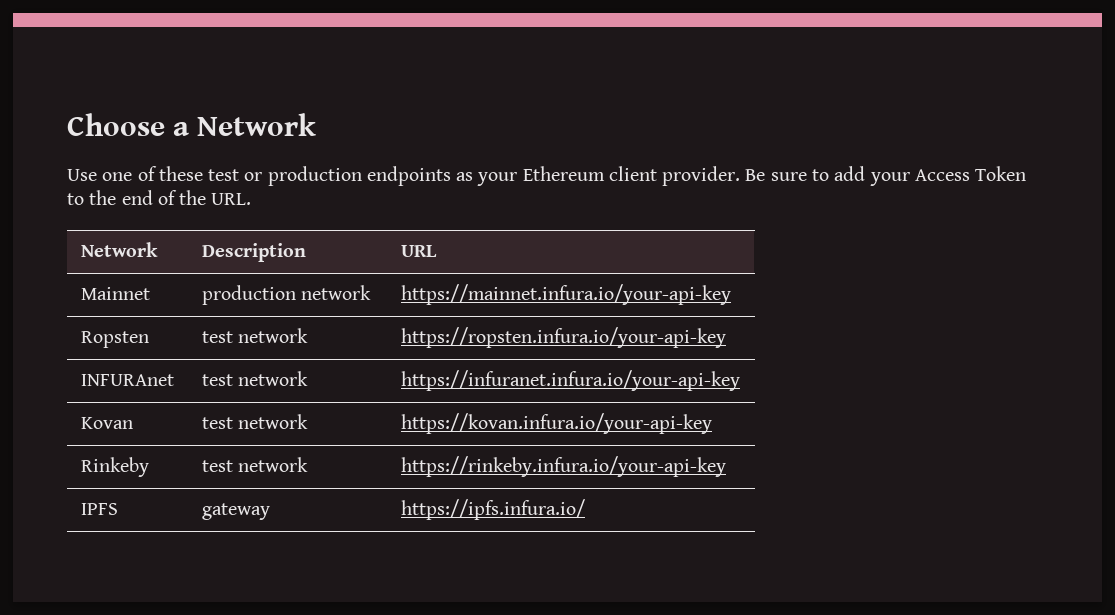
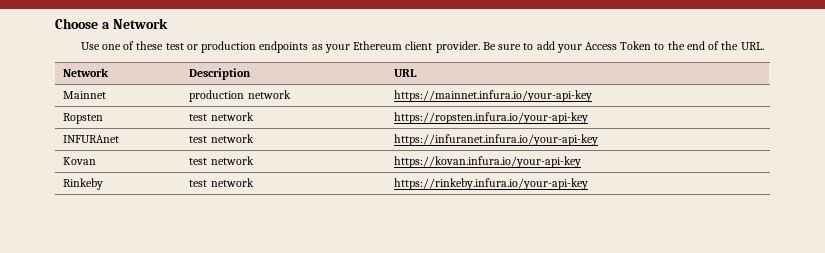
- IPFS | gateway | https://ipfs.infura.io/

